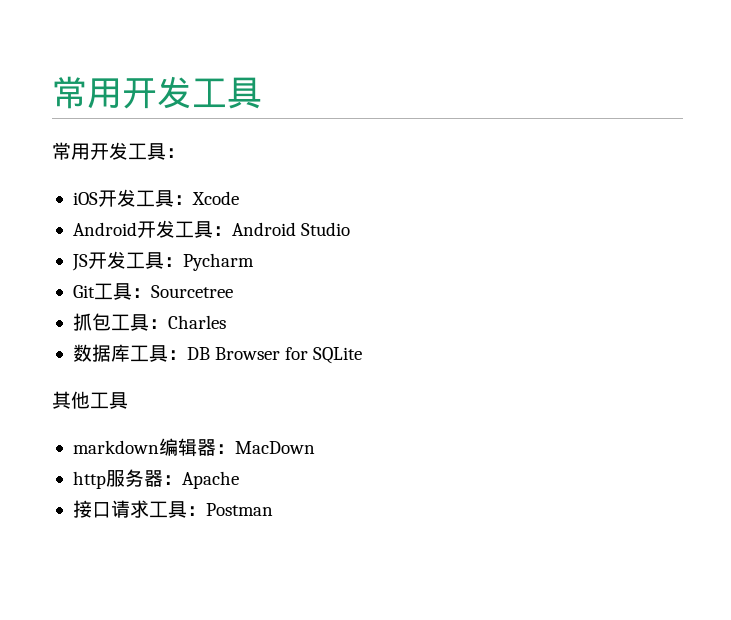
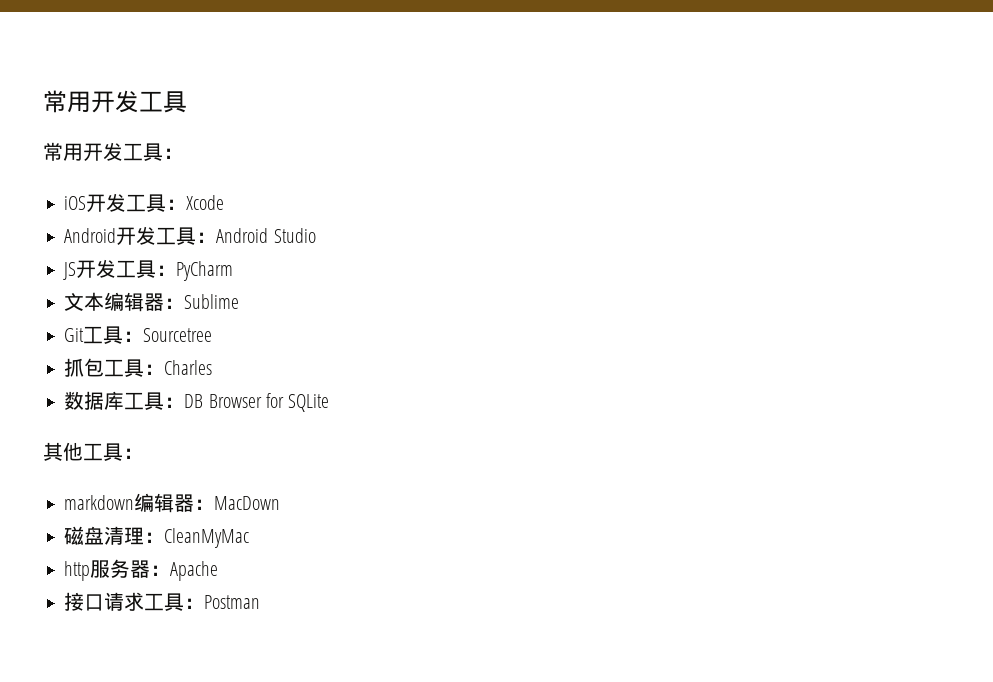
- JS开发工具：Pycharm
+ JS开发工具：PyCharm
+ 文本编辑器：Sublime
- 其他工具
+ 其他工具：
+ 磁盘清理：CleanMyMac

